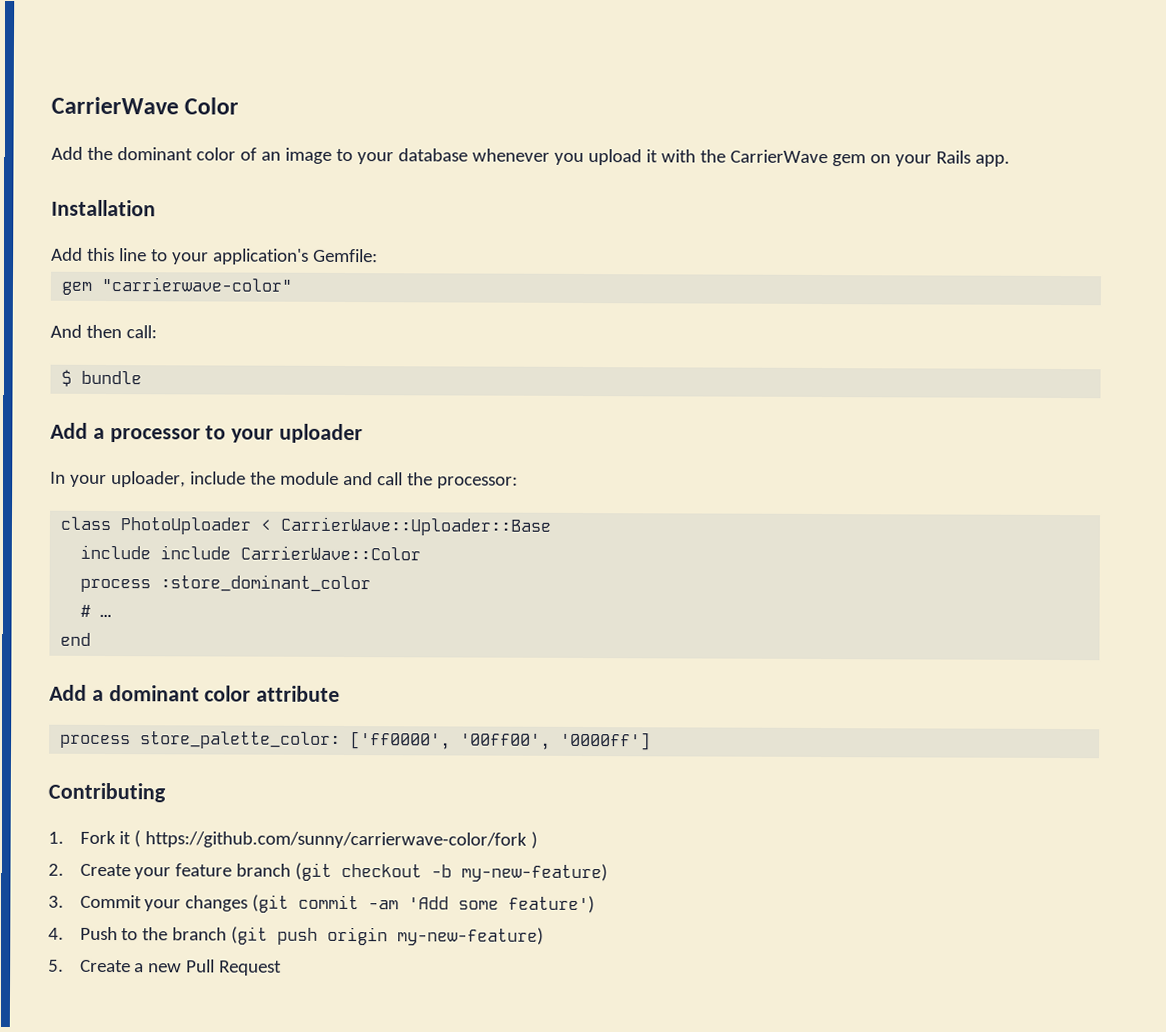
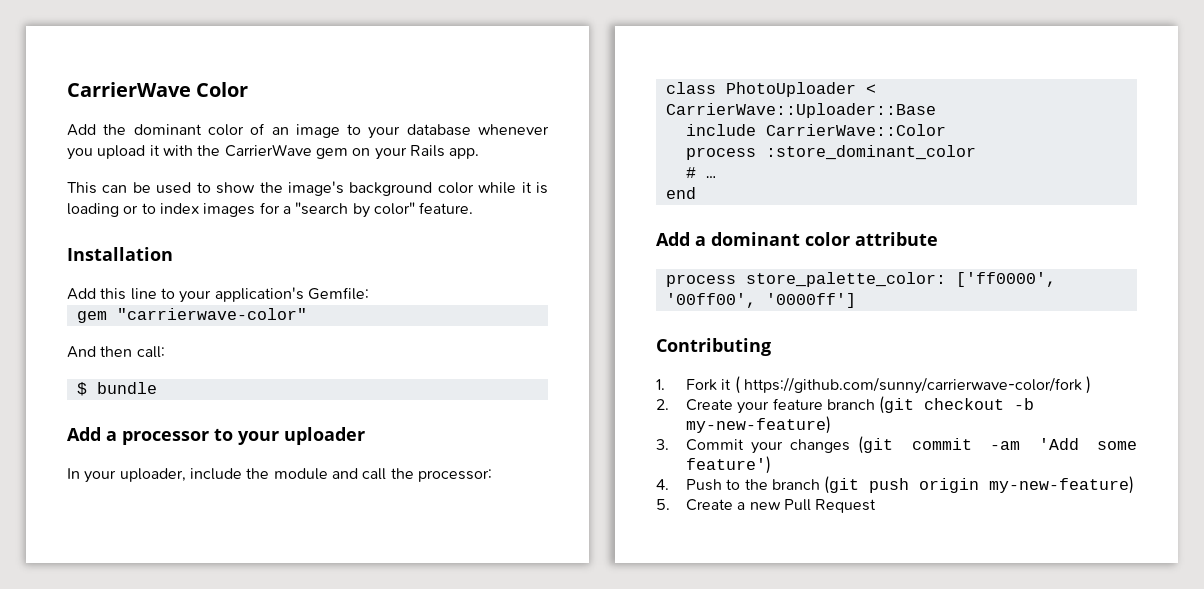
+ This can be used to show the image's background color while it is loading or to index images for a "search by color" feature.
- include include CarrierWave::Color
+ include CarrierWave::Color

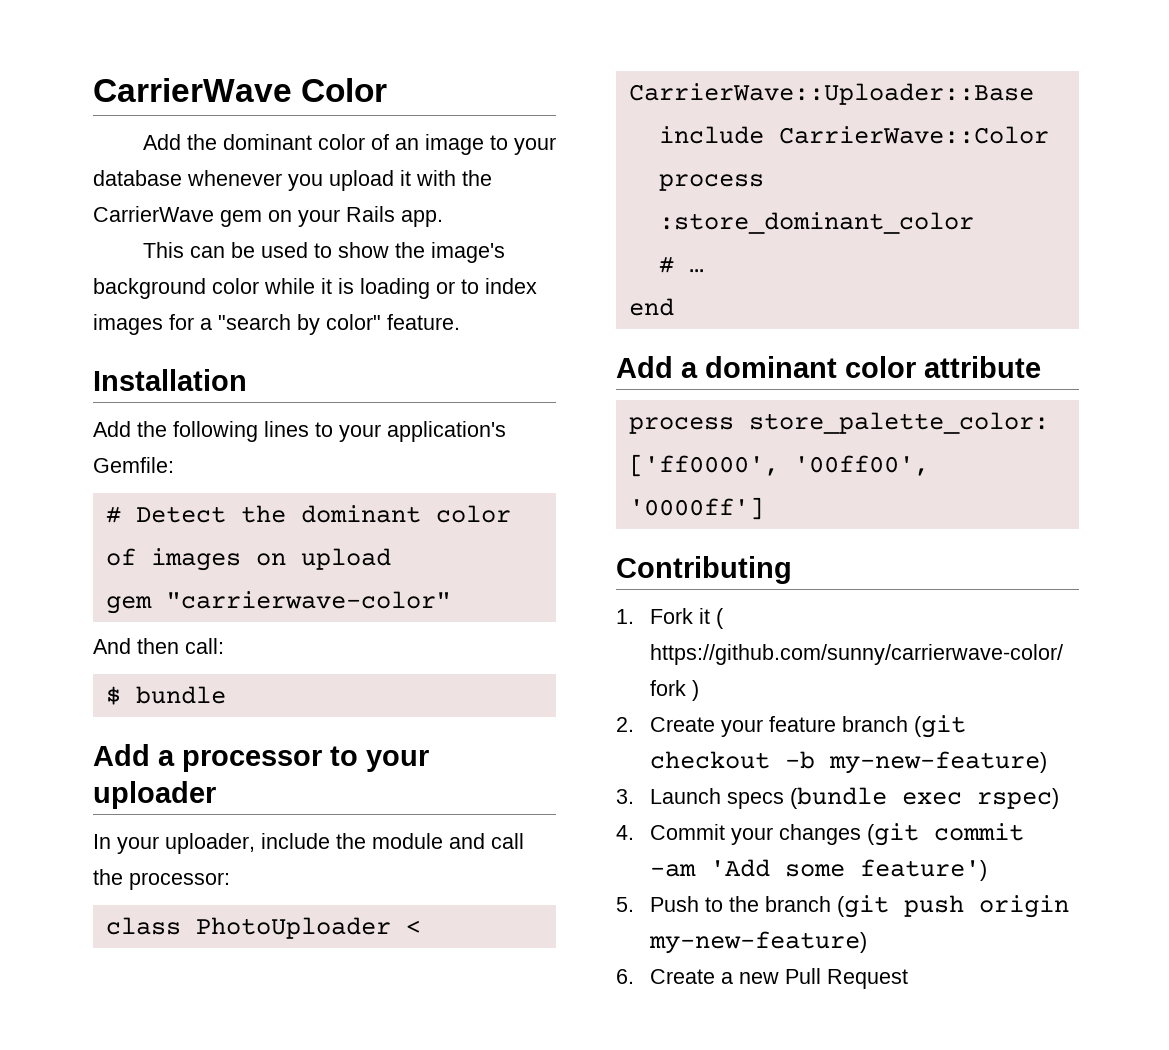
- Add this line to your application's Gemfile:
+ Add the following lines to your application's Gemfile:
+ # Detect the dominant color of images on upload
- 3. Commit your changes (git commit -am 'Add some feature')
+ 3. Launch specs (bundle exec rspec)
+ 4. Commit your changes (git commit -am 'Add some feature')
- 4. Push to the branch (git push origin my-new-feature)
+ 5. Push to the branch (git push origin my-new-feature)
- 5. Create a new Pull Request
+ 6. Create a new Pull Request

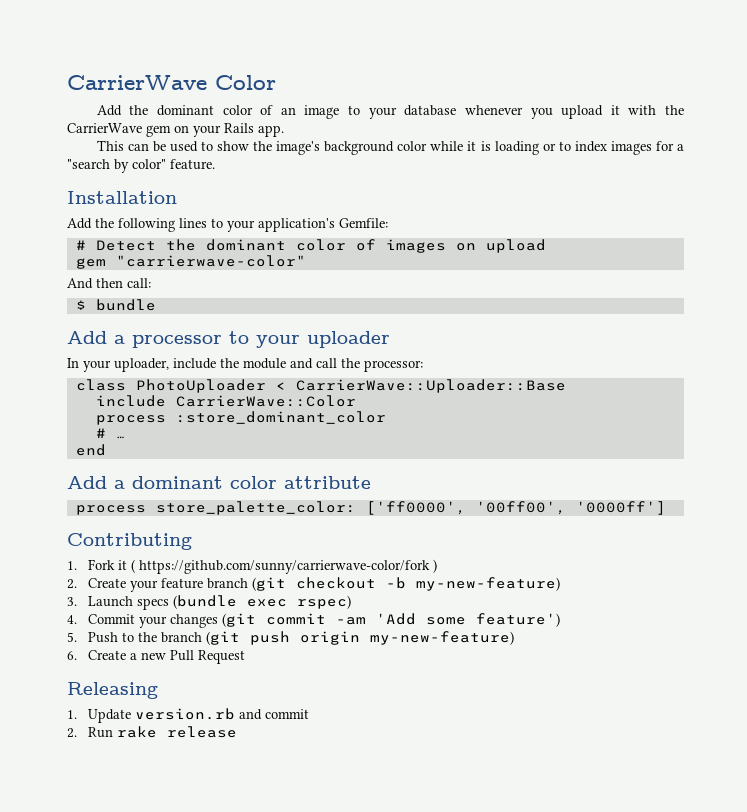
+ Releasing
+ 1. Update version.rb and commit
+ 2. Run rake release

